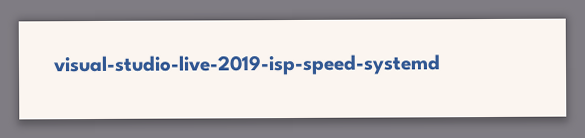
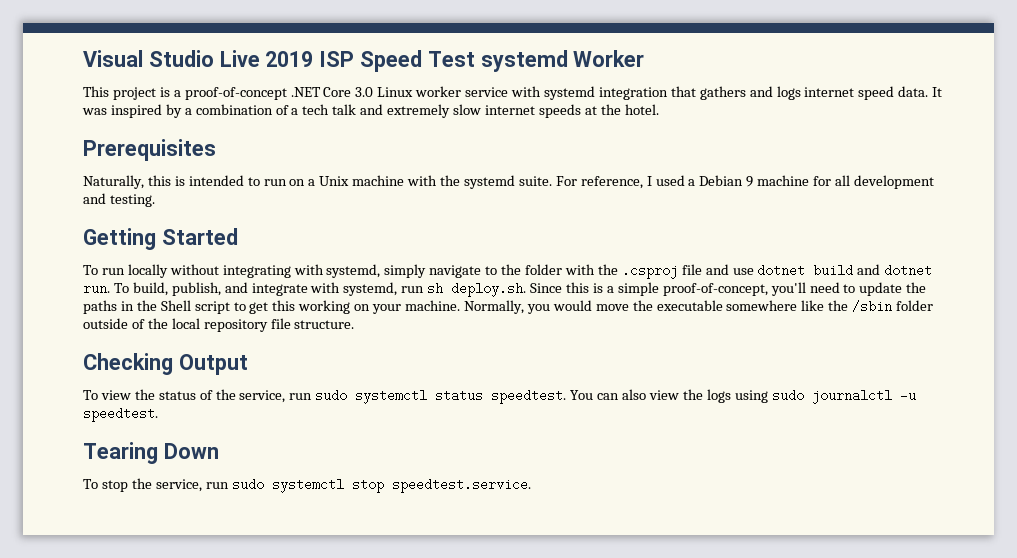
- visual-studio-live-2019-isp-speed-systemd
+ Visual Studio Live 2019 ISP Speed Test systemd Worker
+ This project is a proof-of-concept .NET Core 3.0 Linux worker service with systemd integration that gathers and logs internet speed data. It was inspired by a combination of a tech talk and extremely slow internet speeds at the hotel.
+ Prerequisites
+ Naturally, this is intended to run on a Unix machine with the systemd suite. For reference, I used a Debian 9 machine for all development and testing.
+ Getting Started
+ To run locally without integrating with systemd, simply navigate to the folder with the .csproj file and use dotnet build and dotnet run. To build, publish, and integrate with systemd, run sh deploy.sh. Since this is a simple proof-of-concept, you'll need to update the paths in the Shell script to get this working on your machine. Normally, you would move the executable somewhere like the /sbin folder outside of the local repository file structure.
+ Checking Output
+ To view the status of the service, run sudo systemctl status speedtest. You can also view the logs using sudo journalctl -u speedtest.
+ Tearing Down
+ To stop the service, run sudo systemctl stop speedtest.service.

